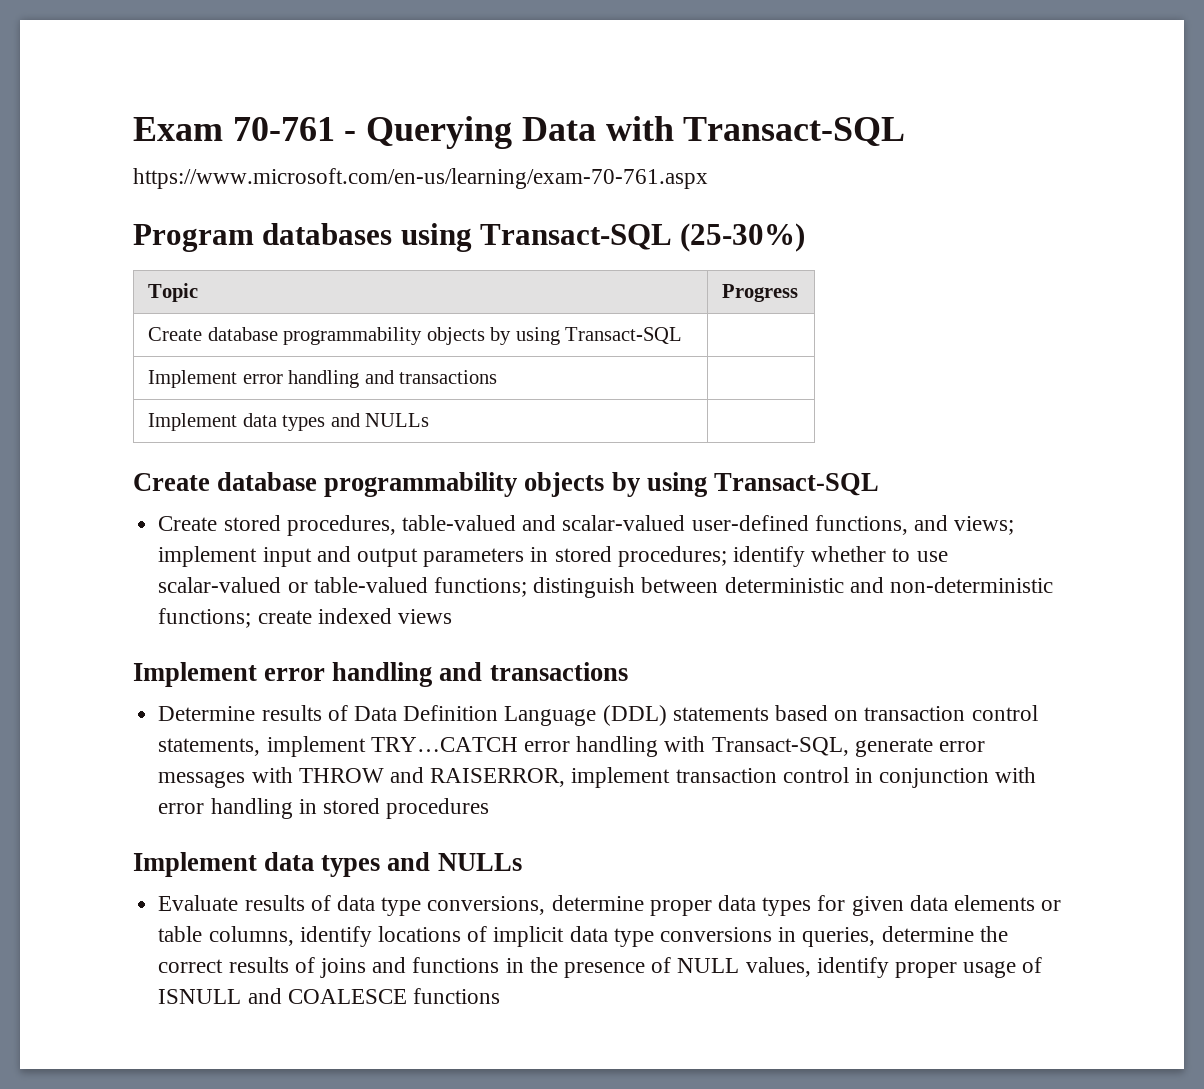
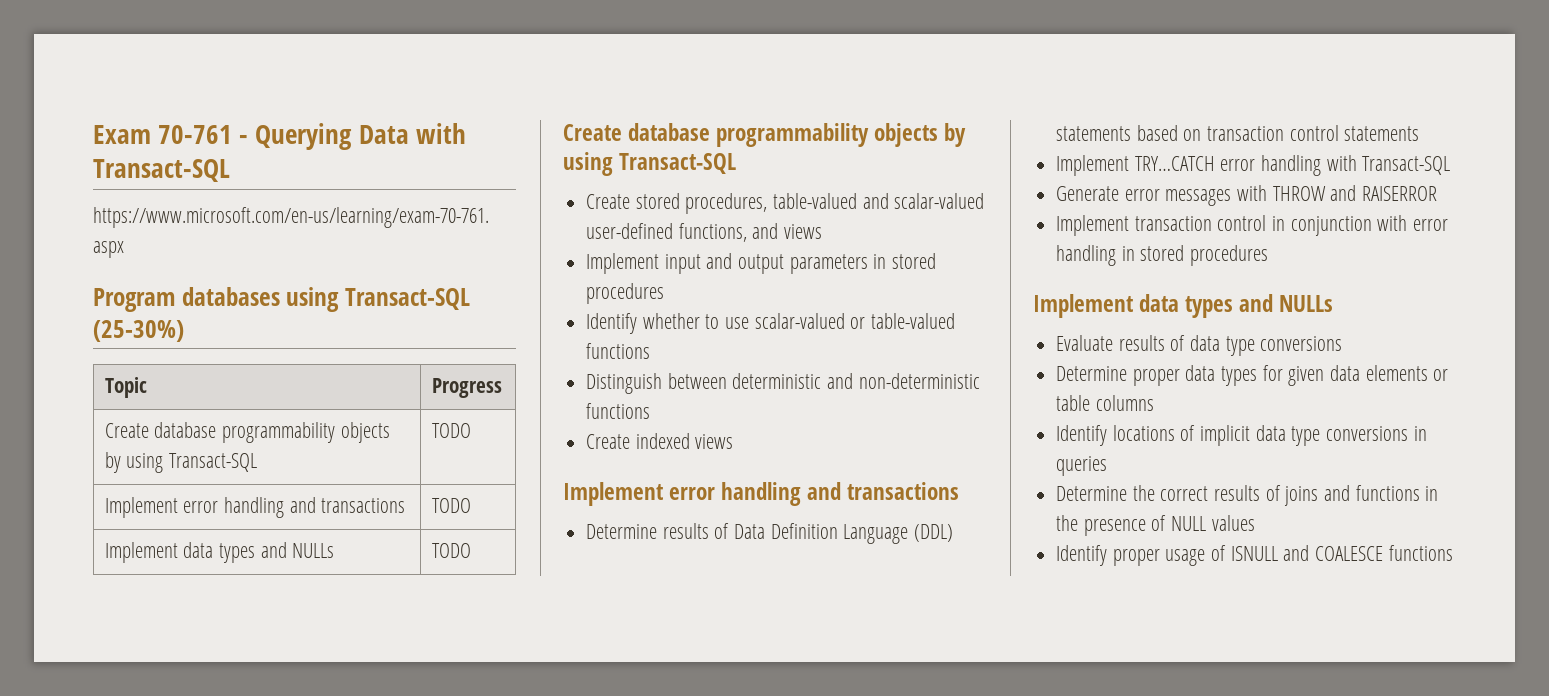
- Create database programmability objects by using Transact-SQL |
+ Create database programmability objects by using Transact-SQL | TODO
- Implement error handling and transactions |
+ Implement error handling and transactions | TODO
- Implement data types and NULLs |
+ Implement data types and NULLs | TODO
- Create stored procedures, table-valued and scalar-valued user-defined functions, and views; implement input and output parameters in stored procedures; identify whether to use scalar-valued or table-valued functions; distinguish between deterministic and non-deterministic functions; create indexed views
+ Create stored procedures, table-valued and scalar-valued user-defined functions, and views
+ Implement input and output parameters in stored procedures
+ Identify whether to use scalar-valued or table-valued functions
+ Distinguish between deterministic and non-deterministic functions
+ Create indexed views
- Determine results of Data Definition Language (DDL) statements based on transaction control statements, implement TRY…CATCH error handling with Transact-SQL, generate error messages with THROW and RAISERROR, implement transaction control in conjunction with error handling in stored procedures
+ Determine results of Data Definition Language (DDL) statements based on transaction control statements
+ Implement TRY…CATCH error handling with Transact-SQL
+ Generate error messages with THROW and RAISERROR
+ Implement transaction control in conjunction with error handling in stored procedures
- Evaluate results of data type conversions, determine proper data types for given data elements or table columns, identify locations of implicit data type conversions in queries, determine the correct results of joins and functions in the presence of NULL values, identify proper usage of ISNULL and COALESCE functions
+ Evaluate results of data type conversions
+ Determine proper data types for given data elements or table columns
+ Identify locations of implicit data type conversions in queries
+ Determine the correct results of joins and functions in the presence of NULL values
+ Identify proper usage of ISNULL and COALESCE functions

